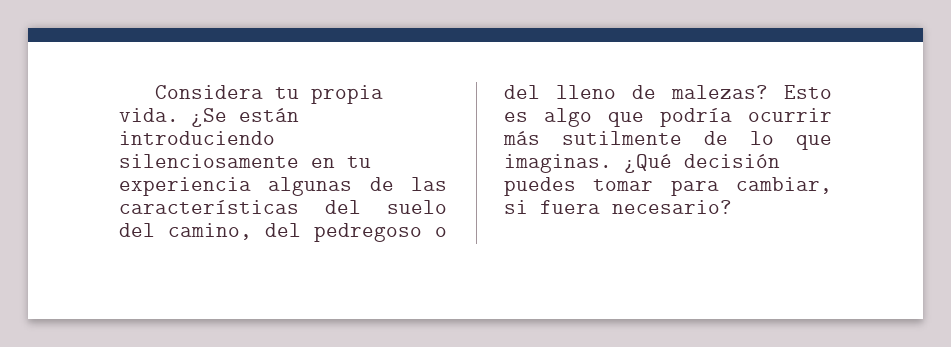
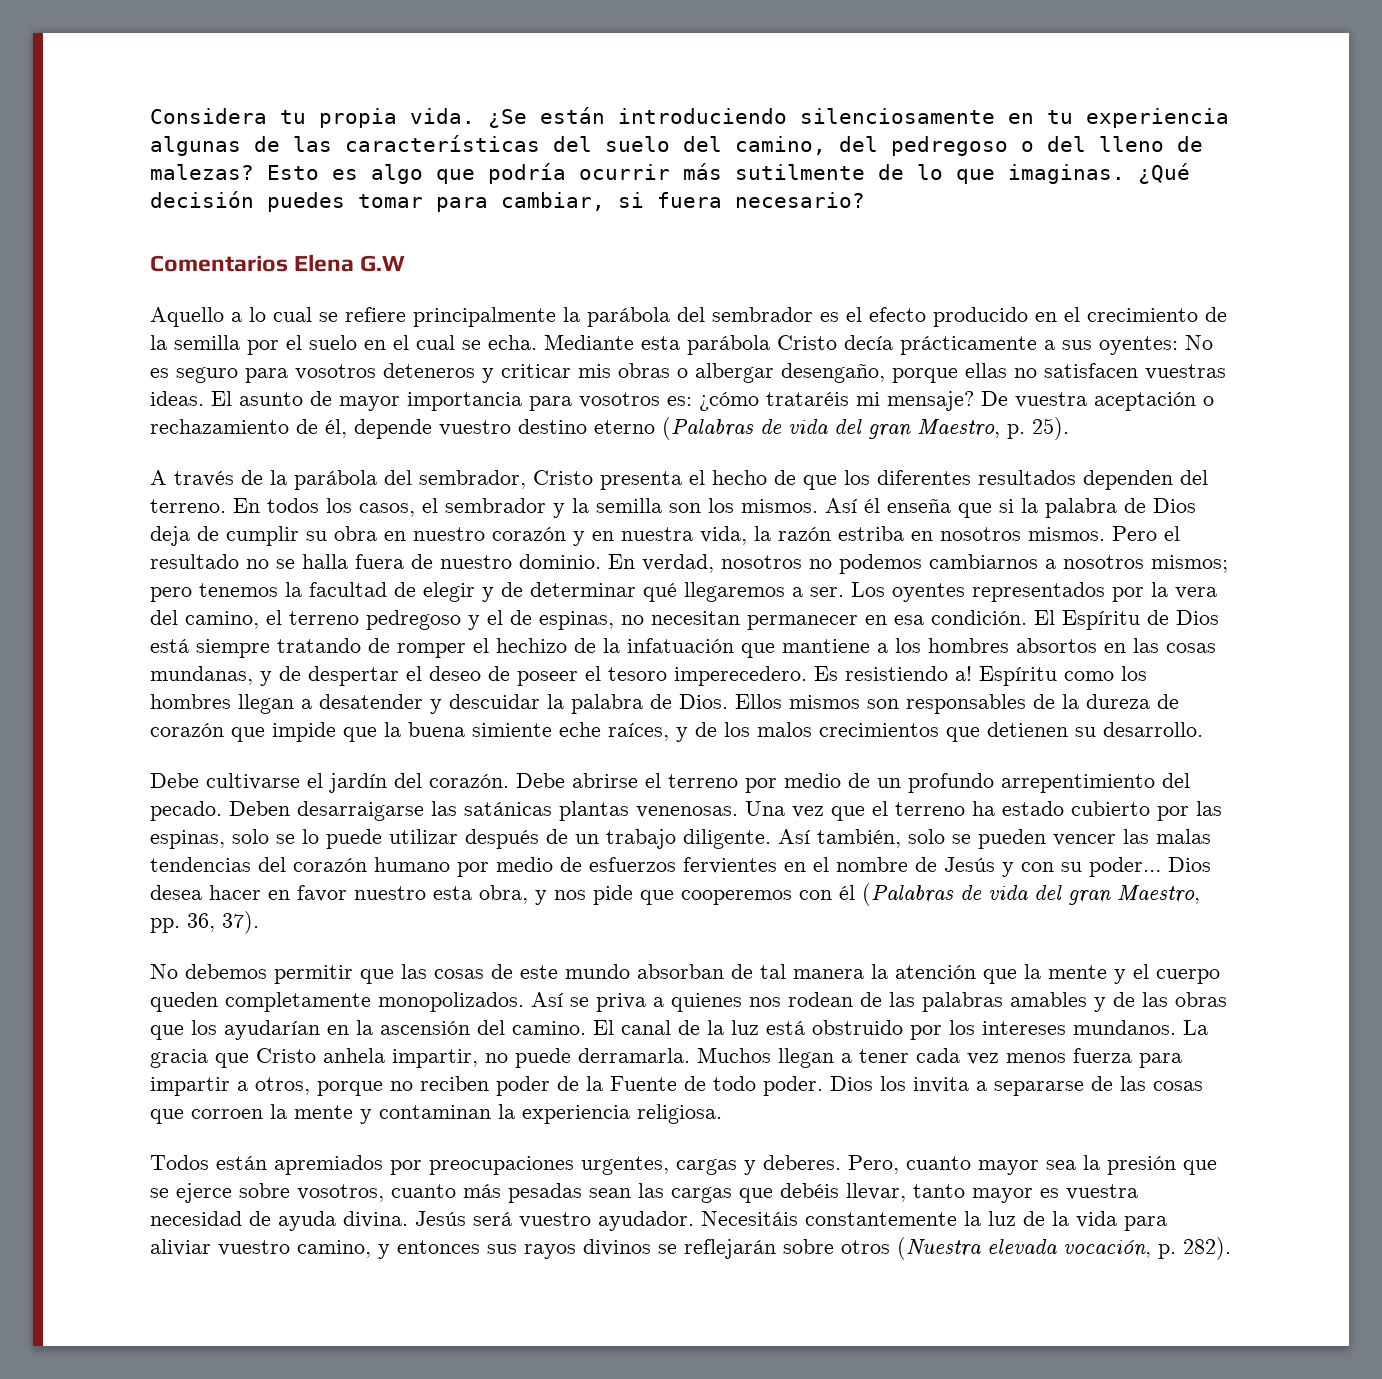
+ Comentarios Elena G.W
+ Aquello a lo cual se refiere principalmente la parábola del sembrador es el efecto producido en el crecimiento de la semilla por el suelo en el cual se echa. Mediante esta parábola Cristo decía prácticamente a sus oyentes: No es seguro para vosotros deteneros y criticar mis obras o albergar desengaño, porque ellas no satisfacen vuestras ideas. El asunto de mayor importancia para vosotros es: ¿cómo trataréis mi mensaje? De vuestra aceptación o rechazamiento de él, depende vuestro destino eterno (Palabras de vida del gran Maestro, p. 25).
+ A través de la parábola del sembrador, Cristo presenta el hecho de que los diferentes resultados dependen del terreno. En todos los casos, el sembrador y la semilla son los mismos. Así él enseña que si la palabra de Dios deja de cumplir su obra en nuestro corazón y en nuestra vida, la razón estriba en nosotros mismos. Pero el resultado no se halla fuera de nuestro dominio. En verdad, nosotros no podemos cambiarnos a nosotros mismos; pero tenemos la facultad de elegir y de determinar qué llegaremos a ser. Los oyentes representados por la vera del camino, el terreno pedregoso y el de espinas, no necesitan permanecer en esa condición. El Espíritu de Dios está siempre tratando de romper el hechizo de la infatuación que mantiene a los hombres absortos en las cosas mundanas, y de despertar el deseo de poseer el tesoro imperecedero. Es resistiendo a! Espíritu como los hombres llegan a desatender y descuidar la palabra de Dios. Ellos mismos son responsables de la dureza de corazón que impide que la buena simiente eche raíces, y de los malos crecimientos que detienen su desarrollo.
+ Debe cultivarse el jardín del corazón. Debe abrirse el terreno por medio de un profundo arrepentimiento del pecado. Deben desarraigarse las satánicas plantas venenosas. Una vez que el terreno ha estado cubierto por las espinas, solo se lo puede utilizar después de un trabajo diligente. Así también, solo se pueden vencer las malas tendencias del corazón humano por medio de esfuerzos fervientes en el nombre de Jesús y con su poder… Dios desea hacer en favor nuestro esta obra, y nos pide que cooperemos con él (Palabras de vida del gran Maestro, pp. 36, 37).
+ No debemos permitir que las cosas de este mundo absorban de tal manera la atención que la mente y el cuerpo queden completamente monopolizados. Así se priva a quienes nos rodean de las palabras amables y de las obras que los ayudarían en la ascensión del camino. El canal de la luz está obstruido por los intereses mundanos. La gracia que Cristo anhela impartir, no puede derramarla. Muchos llegan a tener cada vez menos fuerza para impartir a otros, porque no reciben poder de la Fuente de todo poder. Dios los invita a separarse de las cosas que corroen la mente y contaminan la experiencia religiosa.
+ Todos están apremiados por preocupaciones urgentes, cargas y deberes. Pero, cuanto mayor sea la presión que se ejerce sobre vosotros, cuanto más pesadas sean las cargas que debéis llevar, tanto mayor es vuestra necesidad de ayuda divina. Jesús será vuestro ayudador. Necesitáis constantemente la luz de la vida para aliviar vuestro camino, y entonces sus rayos divinos se reflejarán sobre otros (Nuestra elevada vocación, p. 282).

